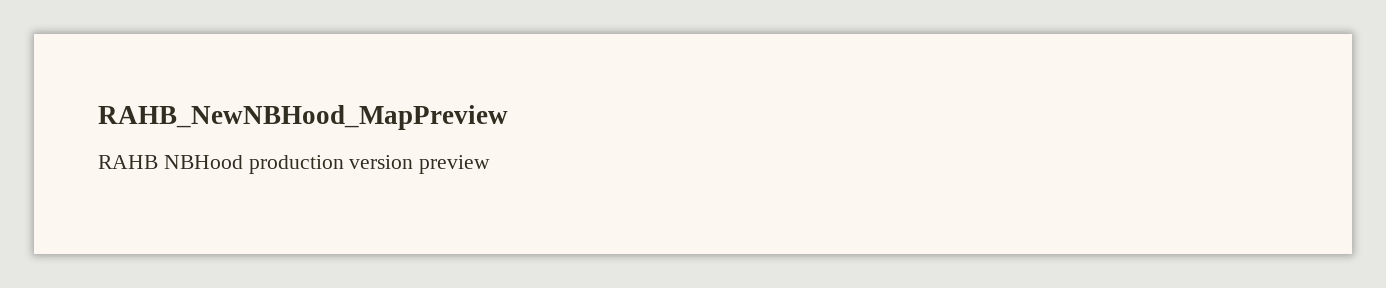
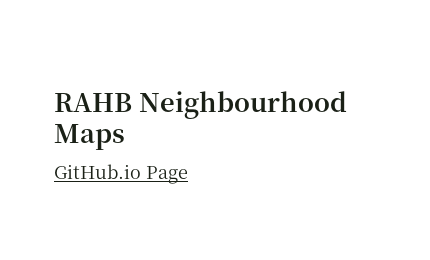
- RAHB_NewNBHood_MapPreview
- RAHB NBHood production version preview
+ RAHB Neighbourhood Maps
+ GitHub.io Page

